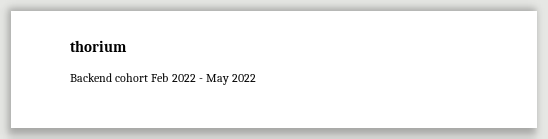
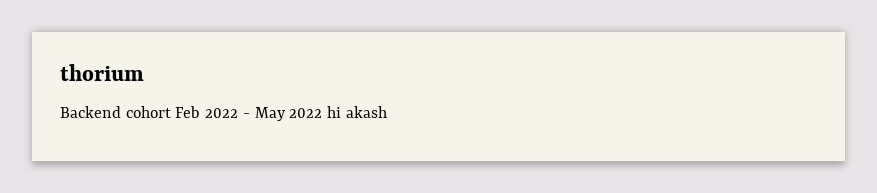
- Backend cohort Feb 2022 - May 2022
+ Backend cohort Feb 2022 - May 2022 hi akash

